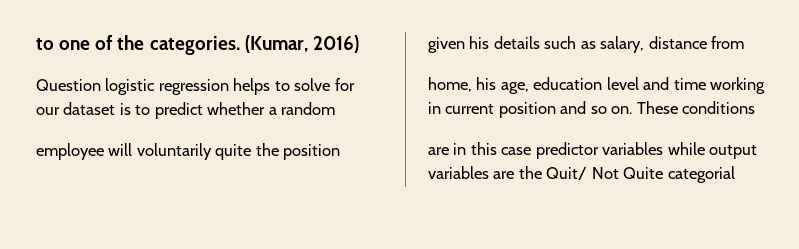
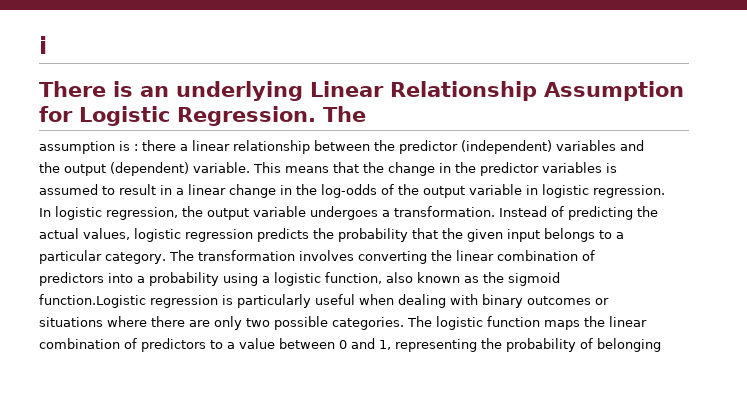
- to one of the categories. (Kumar, 2016)
- Question logistic regression helps to solve for our dataset is to predict whether a random
- employee will voluntarily quite the position given his details such as salary, distance from
- home, his age, education level and time working in current position and so on. These conditions
- are in this case predictor variables while output variables are the Quit/ Not Quite categorial
+ i
+ There is an underlying Linear Relationship Assumption for Logistic Regression. The
+ assumption is : there a linear relationship between the predictor (independent) variables and
+ the output (dependent) variable. This means that the change in the predictor variables is
+ assumed to result in a linear change in the log-odds of the output variable in logistic regression.
+ In logistic regression, the output variable undergoes a transformation. Instead of predicting the
+ actual values, logistic regression predicts the probability that the given input belongs to a
+ particular category. The transformation involves converting the linear combination of
+ predictors into a probability using a logistic function, also known as the sigmoid
+ function.Logistic regression is particularly useful when dealing with binary outcomes or
+ situations where there are only two possible categories. The logistic function maps the linear
+ combination of predictors to a value between 0 and 1, representing the probability of belonging

